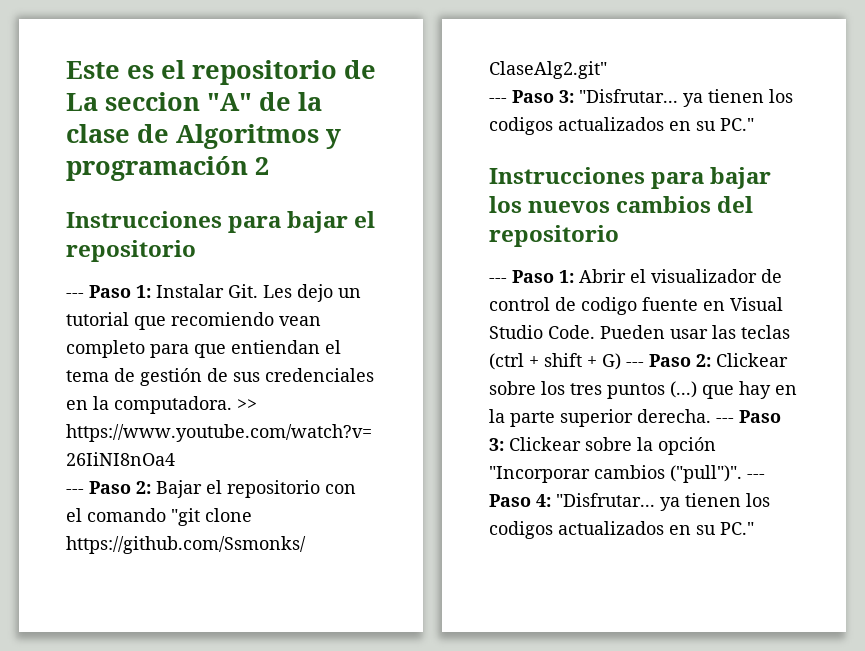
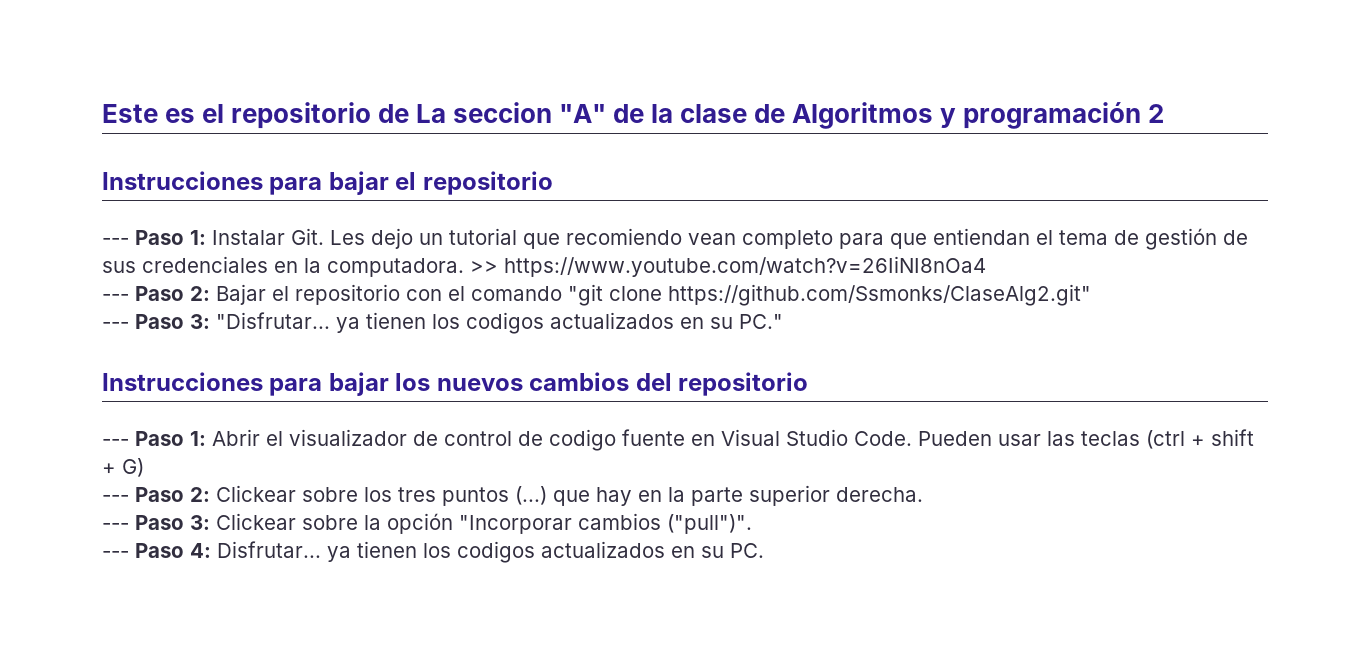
- Pueden usar las teclas (ctrl + shift + G) --- Paso 2: Clickear sobre los tres puntos (...) que hay en la parte superior derecha. --- Paso 3: Clickear sobre la opción "Incorporar cambios ("pull")". --- Paso 4: "Disfrutar... ya tienen los codigos actualizados en su PC."
+ Pueden usar las teclas (ctrl + shift + G)
+ --- Paso 2: Clickear sobre los tres puntos (...) que hay en la parte superior derecha.
+ --- Paso 3: Clickear sobre la opción "Incorporar cambios ("pull")".
+ --- Paso 4: Disfrutar... ya tienen los codigos actualizados en su PC.

